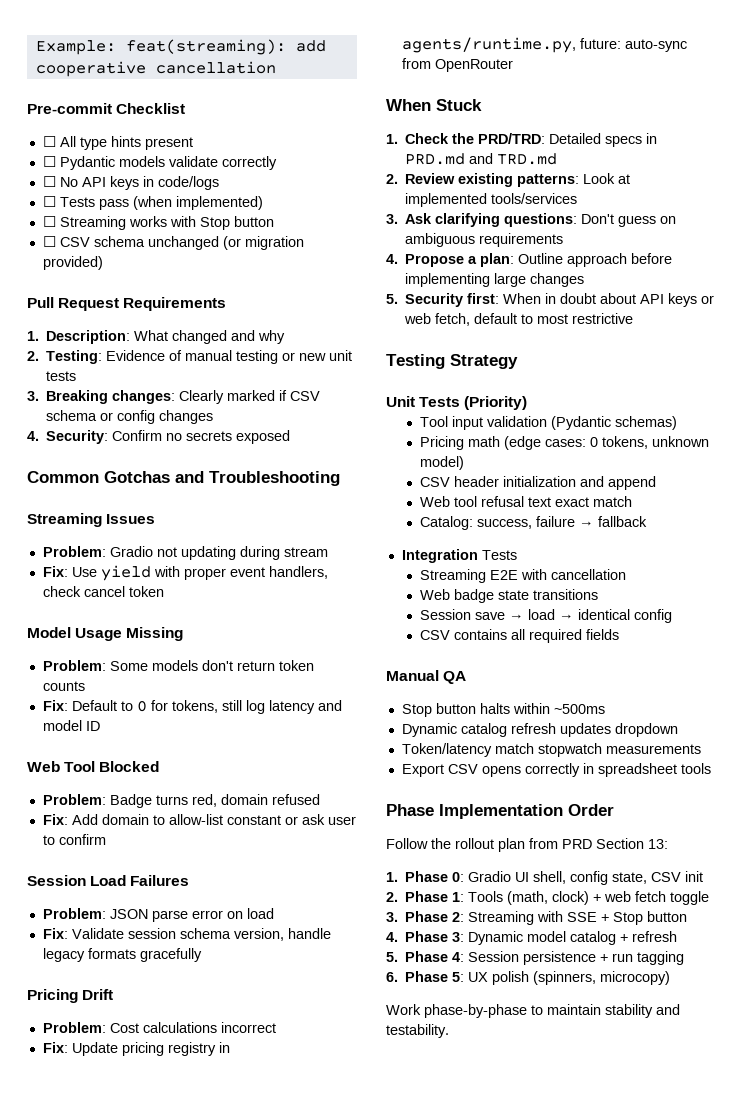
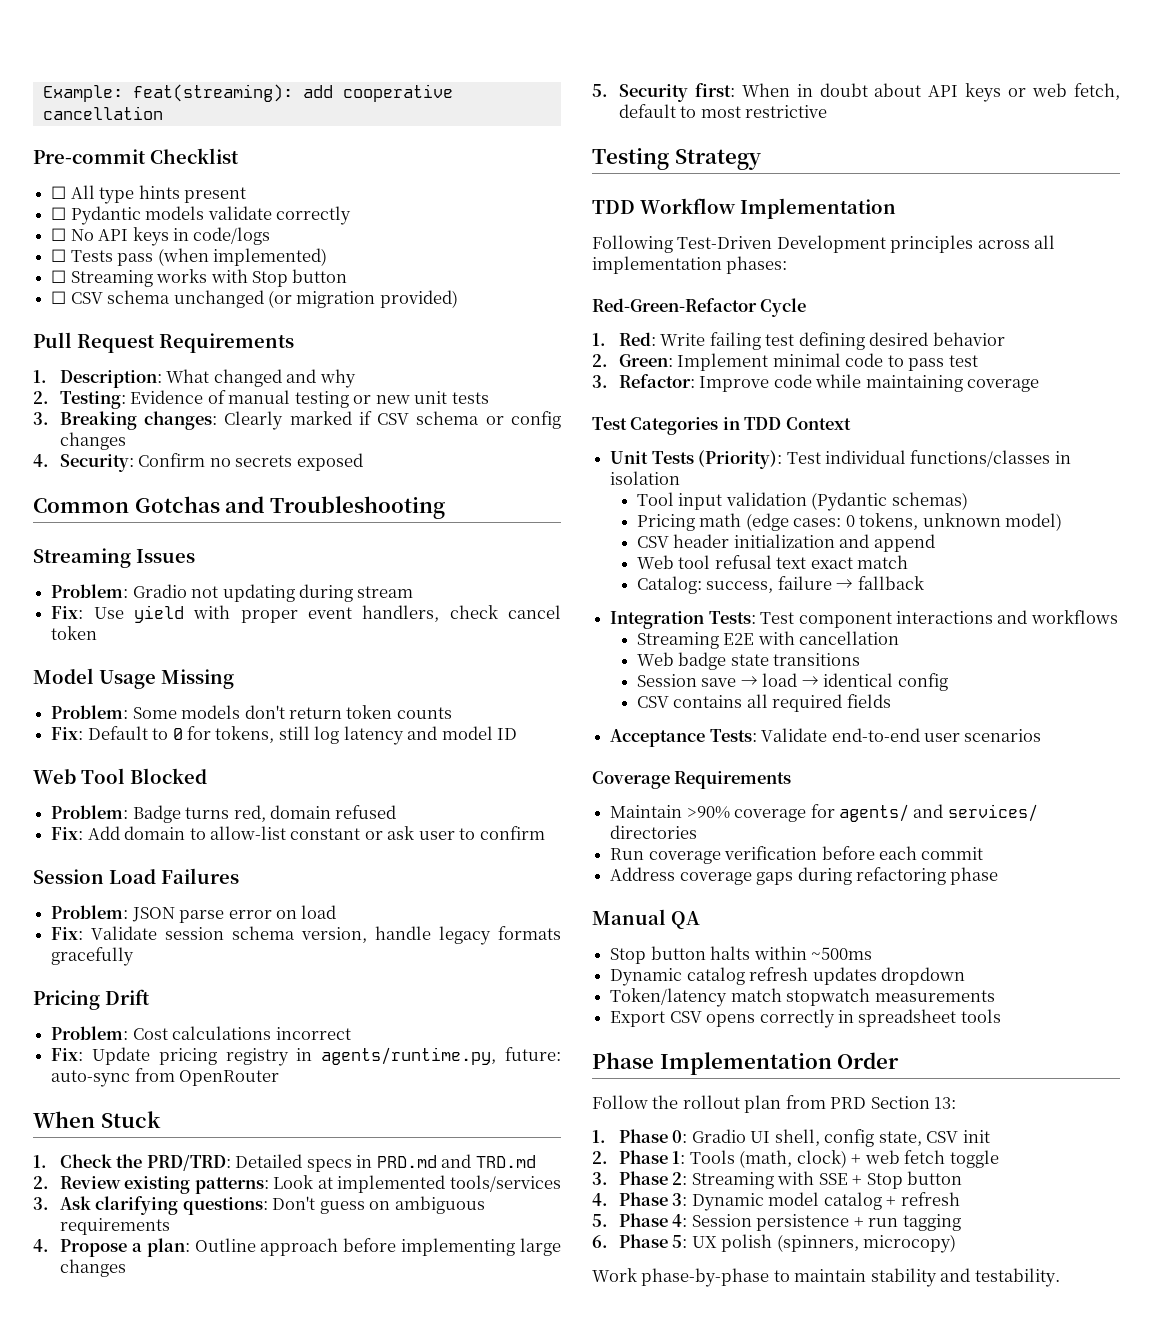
- Unit Tests (Priority)
+ TDD Workflow Implementation
+ Following Test-Driven Development principles across all implementation phases:
+ Red-Green-Refactor Cycle
+ 1. Red: Write failing test defining desired behavior
+ 2. Green: Implement minimal code to pass test
+ 3. Refactor: Improve code while maintaining coverage
+ Test Categories in TDD Context
+ Unit Tests (Priority): Test individual functions/classes in isolation
- Integration Tests
+ Integration Tests: Test component interactions and workflows
+ Acceptance Tests: Validate end-to-end user scenarios
+ Coverage Requirements
+ Maintain >90% coverage for agents/ and services/ directories
+ Run coverage verification before each commit
+ Address coverage gaps during refactoring phase

